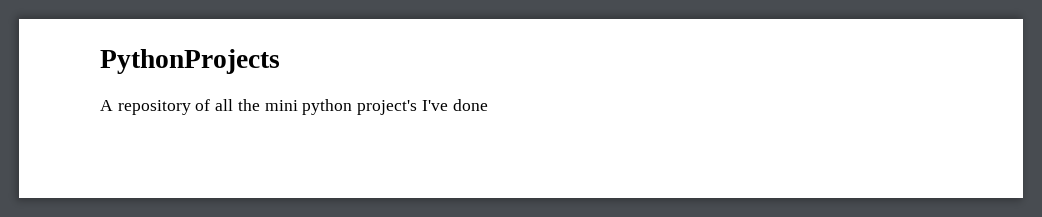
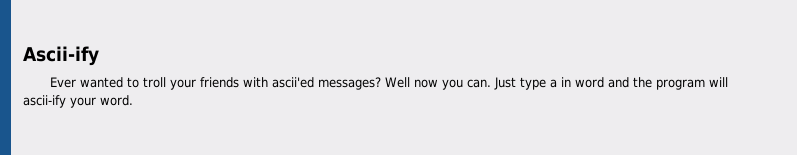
- PythonProjects
- A repository of all the mini python project's I've done
+ Ascii-ify
+ Ever wanted to troll your friends with ascii'ed messages? Well now you can. Just type a in word and the program will ascii-ify your word.

